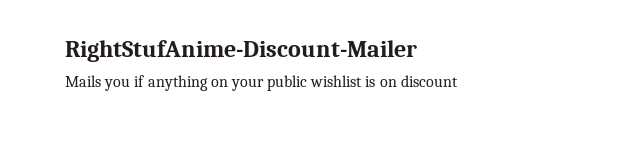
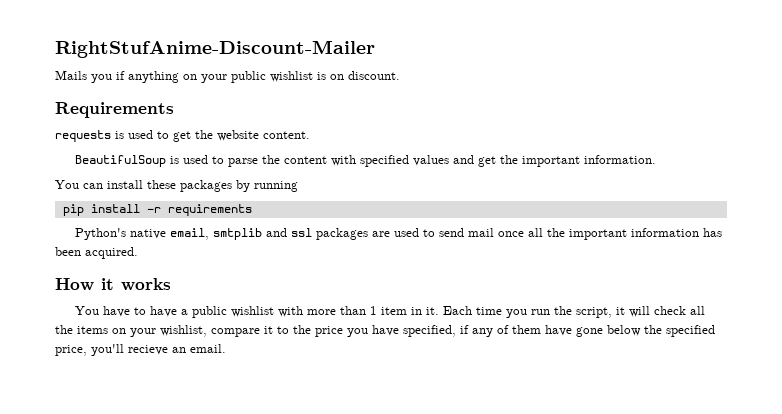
- Mails you if anything on your public wishlist is on discount
+ Mails you if anything on your public wishlist is on discount.
+ Requirements
+ requests is used to get the website content.
+ BeautifulSoup is used to parse the content with specified values and get the important information.
+ You can install these packages by running
+ pip install -r requirements
+ Python's native email, smtplib and ssl packages are used to send mail once all the important information has been acquired.
+ How it works
+ You have to have a public wishlist with more than 1 item in it. Each time you run the script, it will check all the items on your wishlist, compare it to the price you have specified, if any of them have gone below the specified price, you'll recieve an email.

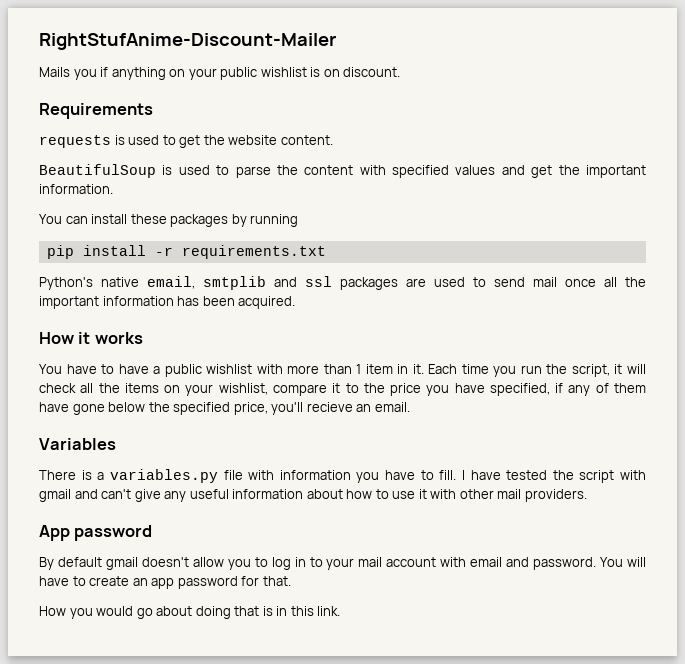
- pip install -r requirements
+ pip install -r requirements.txt
+ Variables
+ There is a variables.py file with information you have to fill. I have tested the script with gmail and can't give any useful information about how to use it with other mail providers.
+ App password
+ By default gmail doesn't allow you to log in to your mail account with email and password. You will have to create an app password for that.
+ How you would go about doing that is in this link.

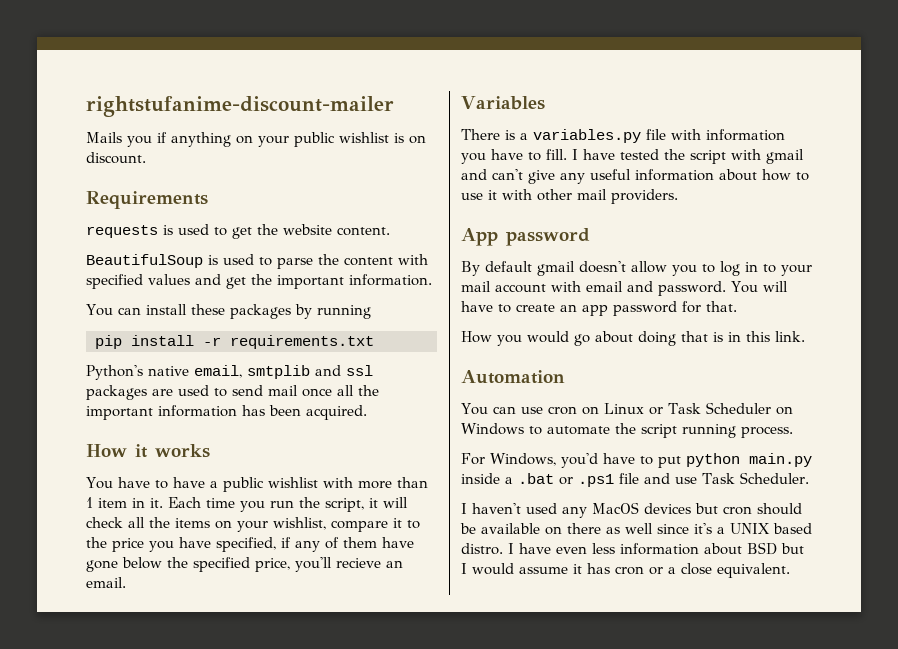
- RightStufAnime-Discount-Mailer
+ rightstufanime-discount-mailer
+ Automation
+ You can use cron on Linux or Task Scheduler on Windows to automate the script running process.
+ For Windows, you'd have to put python main.py inside a .bat or .ps1 file and use Task Scheduler.
+ I haven't used any MacOS devices but cron should be available on there as well since it's a UNIX based distro. I have even less information about BSD but I would assume it has cron or a close equivalent.

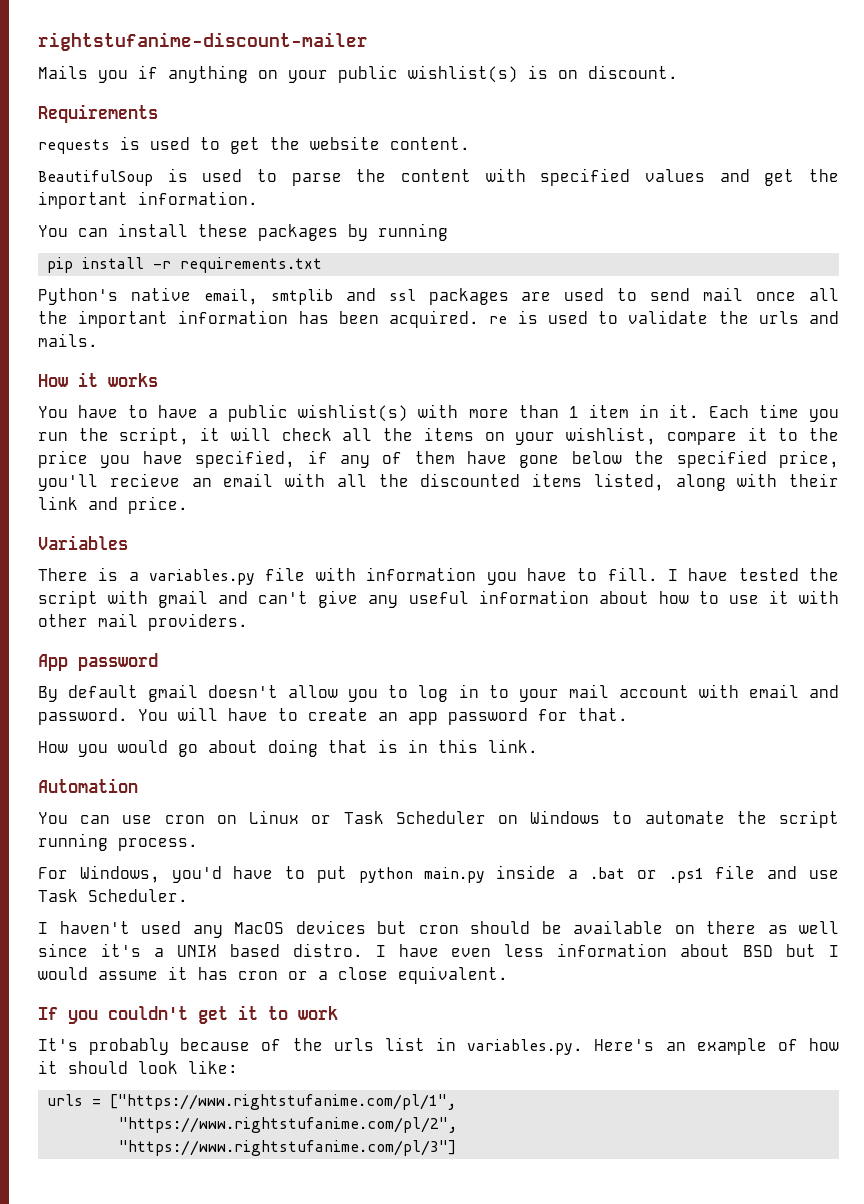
- Mails you if anything on your public wishlist is on discount.
+ Mails you if anything on your public wishlist(s) is on discount.
- Python's native email, smtplib and ssl packages are used to send mail once all the important information has been acquired.
+ Python's native email, smtplib and ssl packages are used to send mail once all the important information has been acquired. re is used to validate the urls and mails.
- You have to have a public wishlist with more than 1 item in it.
+ You have to have a public wishlist(s) with more than 1 item in it.
- Each time you run the script, it will check all the items on your wishlist, compare it to the price you have specified, if any of them have gone below the specified price, you'll recieve an email.
+ Each time you run the script, it will check all the items on your wishlist, compare it to the price you have specified, if any of them have gone below the specified price, you'll recieve an email with all the discounted items listed, along with their link and price.
+ If you couldn't get it to work
+ It's probably because of the urls list in variables.py. Here's an example of how it should look like:
+ urls = ["https://www.rightstufanime.com/pl/1",
+ "https://www.rightstufanime.com/pl/2",
+ "https://www.rightstufanime.com/pl/3"]

